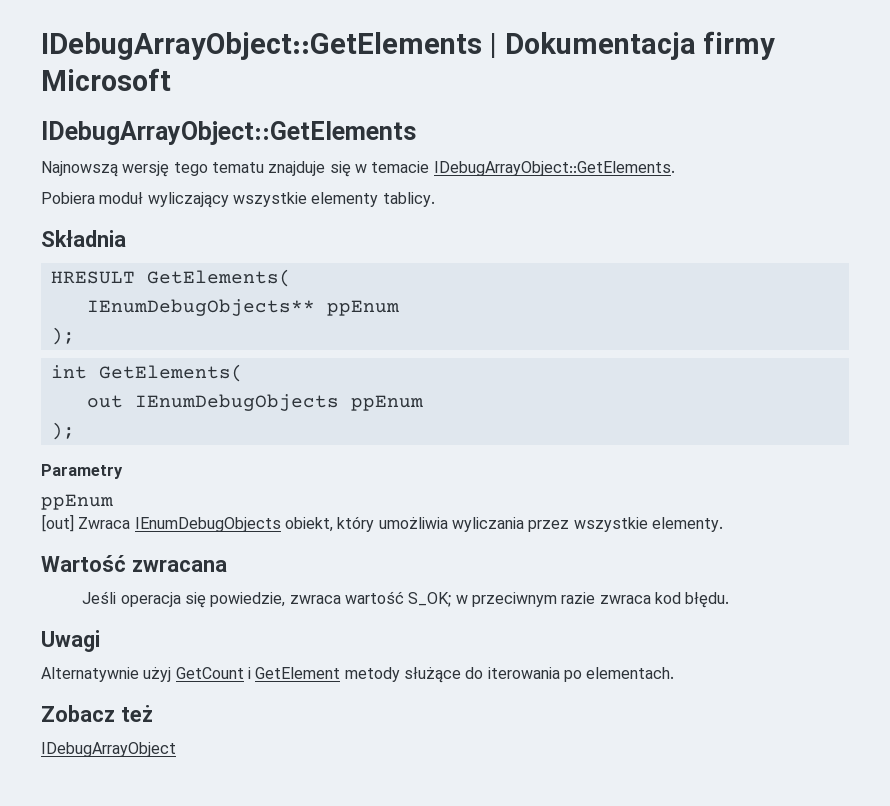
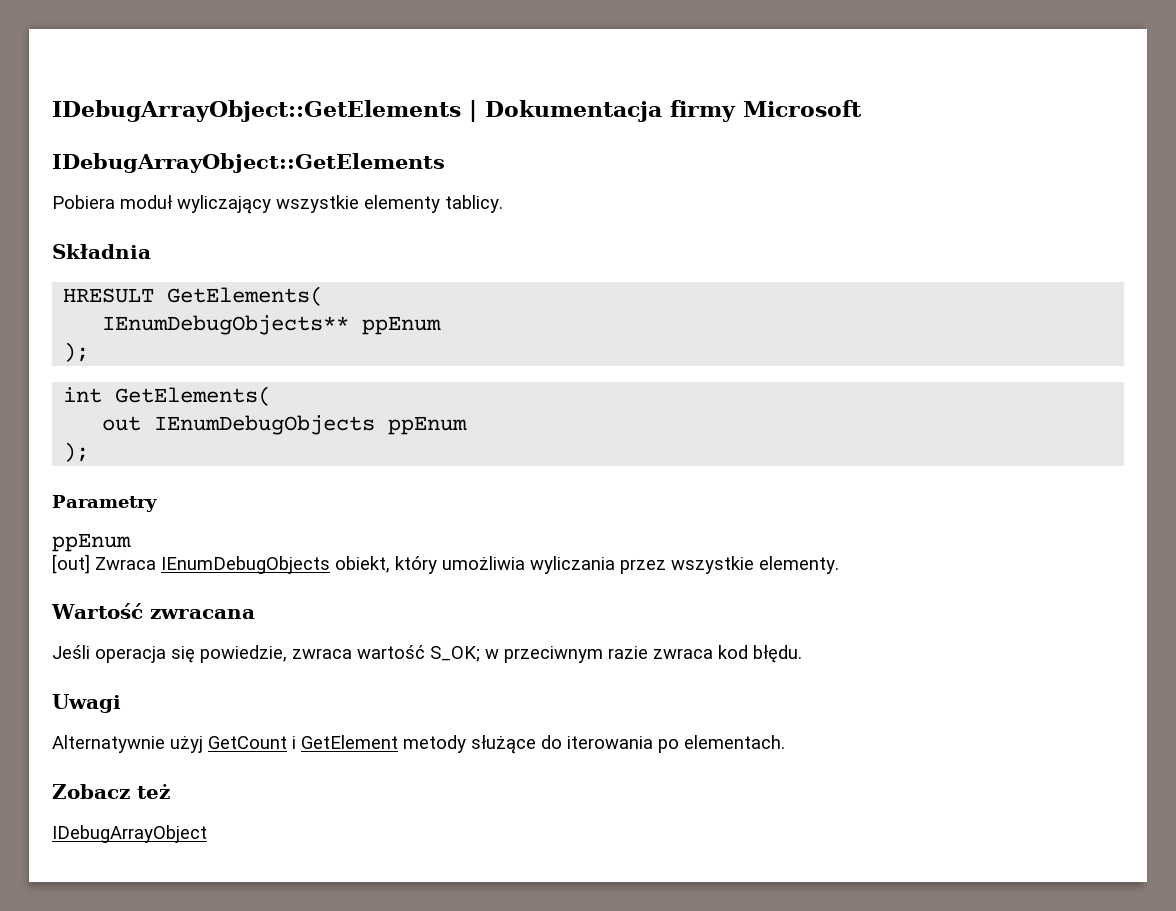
- Najnowszą wersję tego tematu znajduje się w temacie IDebugArrayObject::GetElements.

